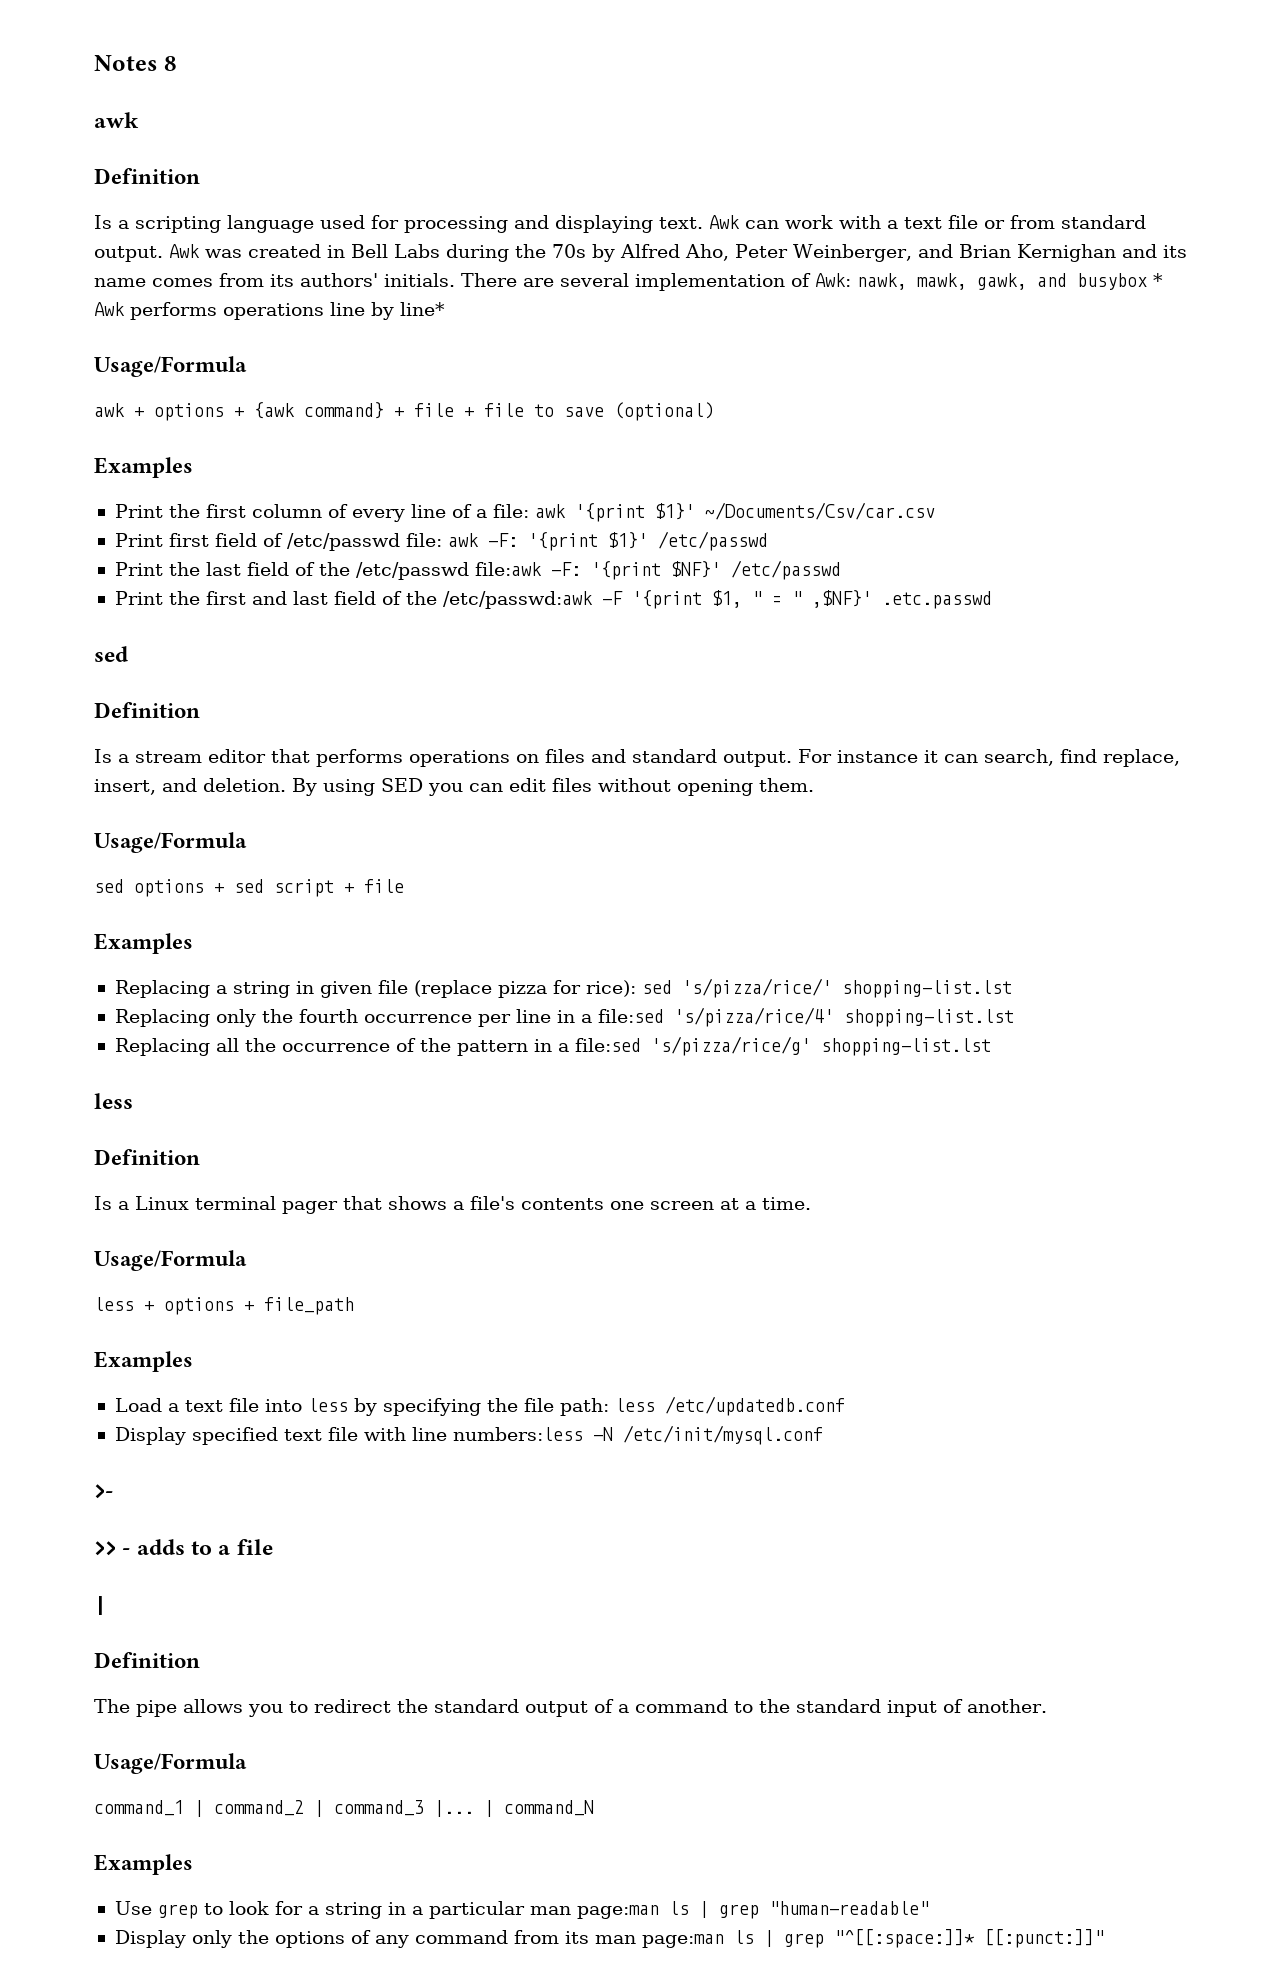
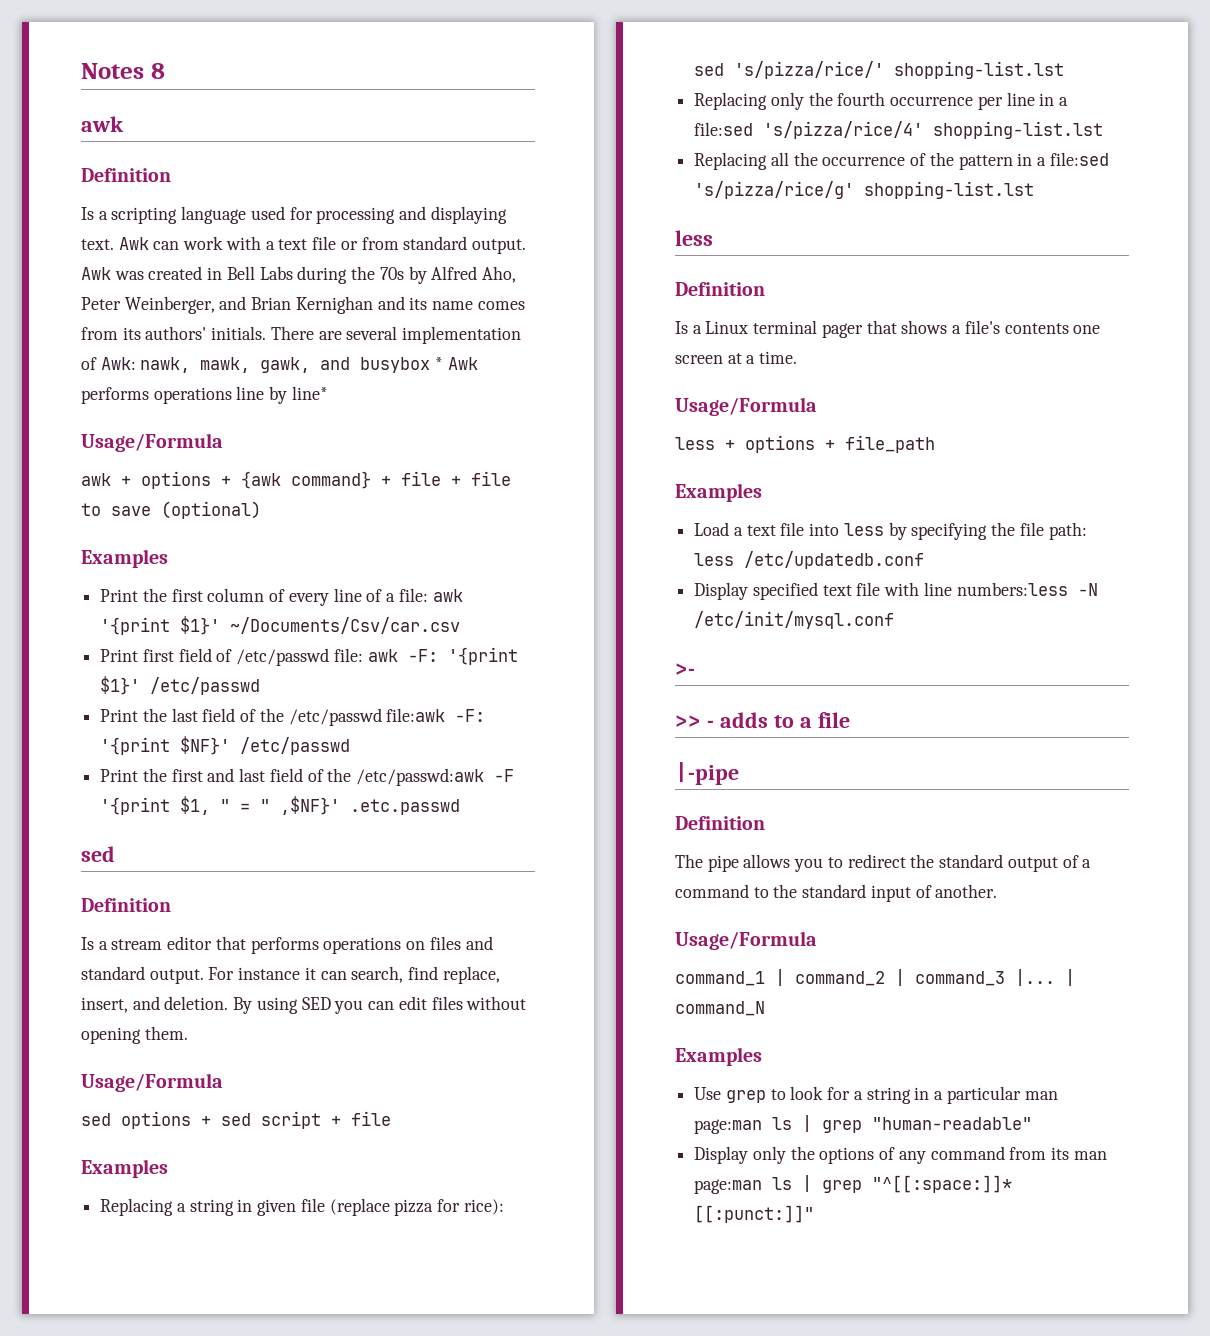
  >> - adds to a file
- |
+ |-pipe

